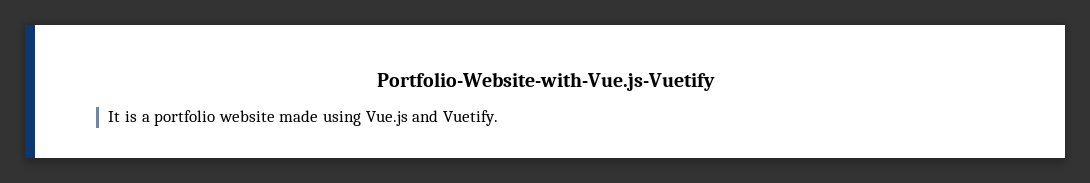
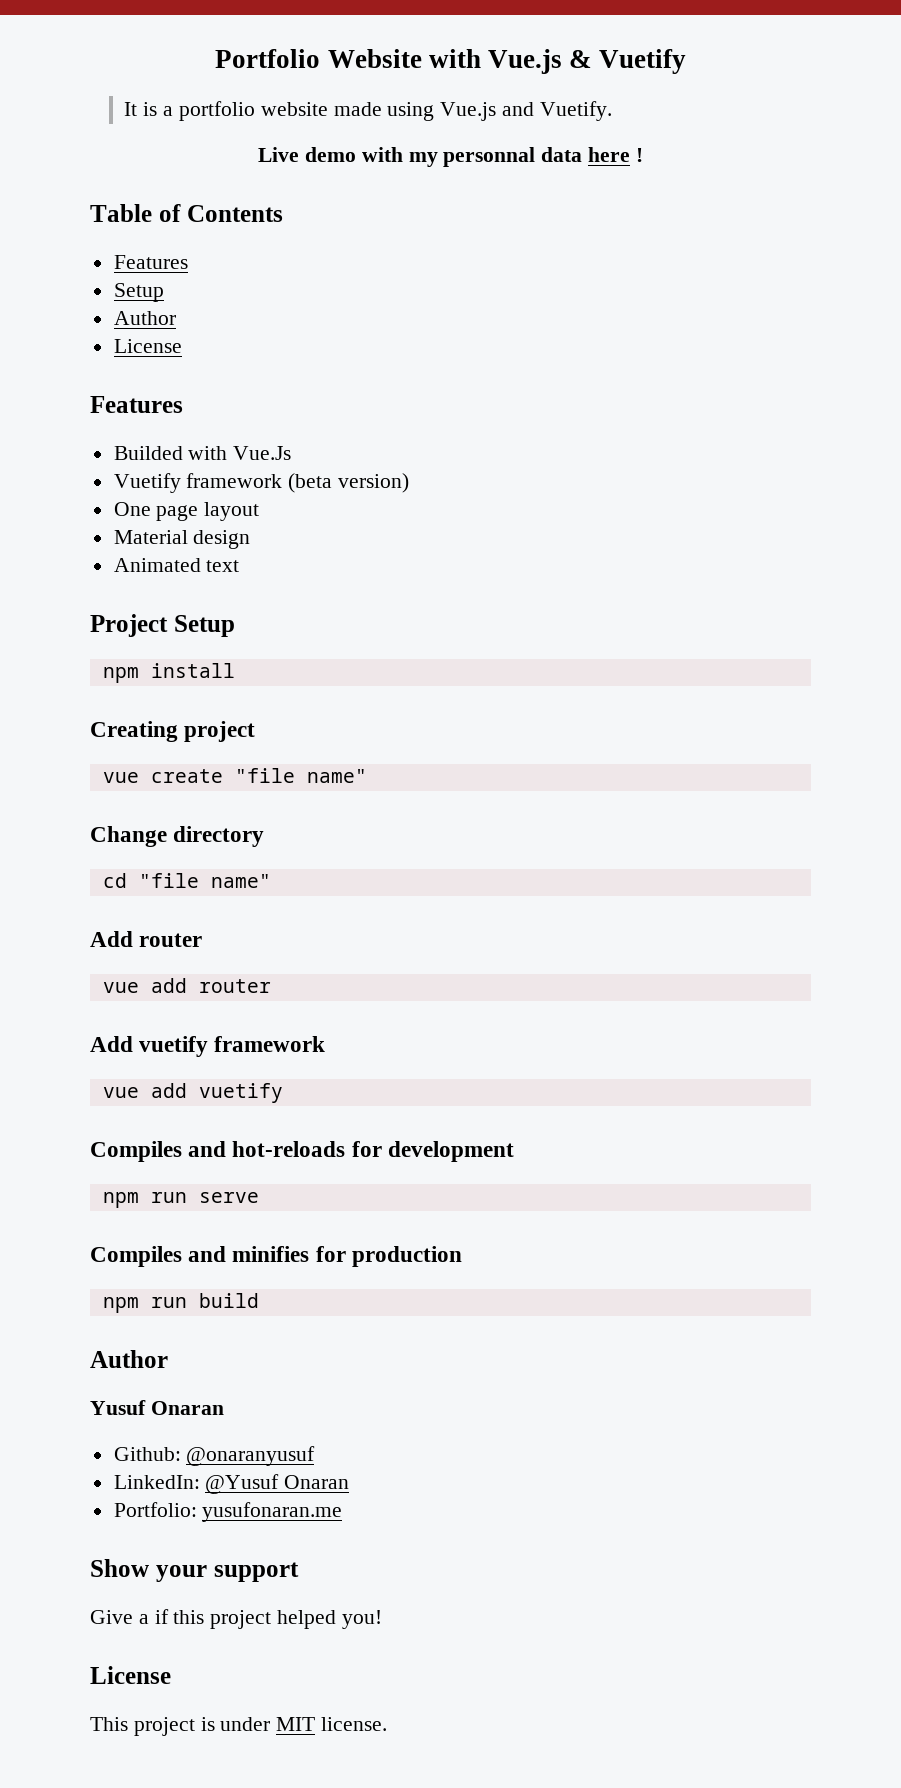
- Portfolio-Website-with-Vue.js-Vuetify
+ Portfolio Website with Vue.js & Vuetify
+ Live demo with my personnal data here !
+ Table of Contents
+ Features
+ Setup
+ Author
+ License
+ Features
+ Builded with Vue.Js
+ Vuetify framework (beta version)
+ One page layout
+ Material design
+ Animated text
+ Project Setup
+ npm install
+ Creating project
+ vue create "file name"
+ Change directory
+ cd "file name"
+ Add router
+ vue add router
+ Add vuetify framework
+ vue add vuetify
+ Compiles and hot-reloads for development
+ npm run serve
+ Compiles and minifies for production
+ npm run build
+ Author
+ Yusuf Onaran
+ Github: @onaranyusuf
+ LinkedIn: @Yusuf Onaran
+ Portfolio: yusufonaran.me
+ Show your support
+ Give a if this project helped you!
+ License
+ This project is under MIT license.

